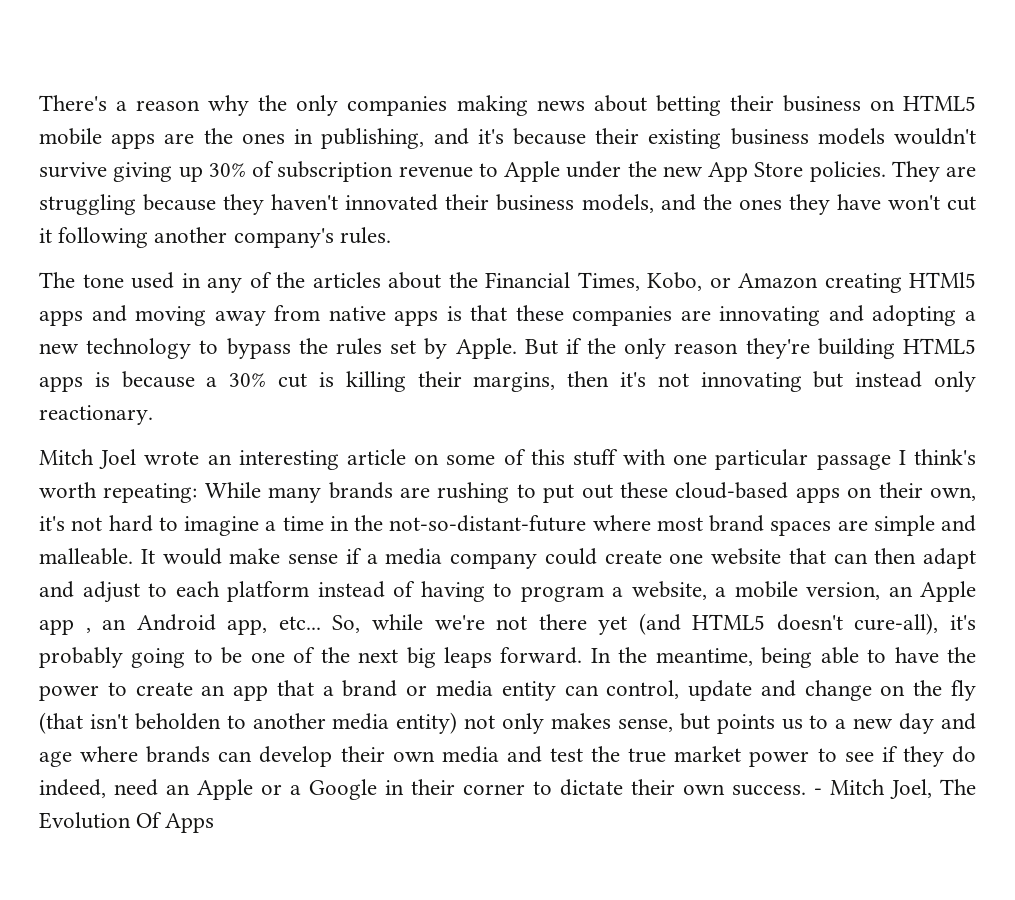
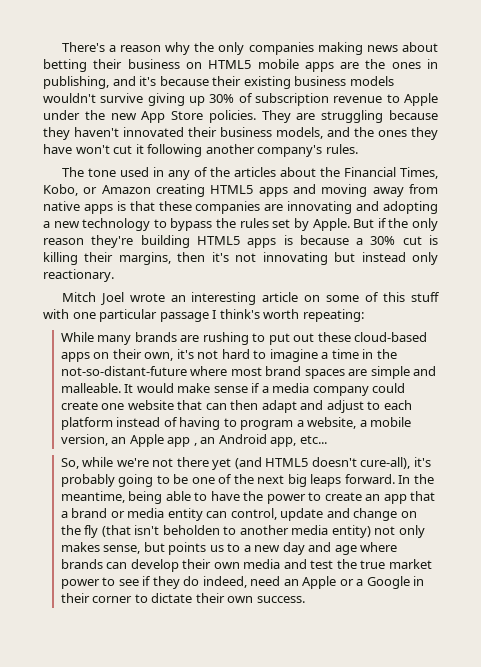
- The tone used in any of the articles about the Financial Times, Kobo, or Amazon creating HTMl5 apps and moving away from native apps is that these companies are innovating and adopting a new technology to bypass the rules set by Apple.
+ The tone used in any of the articles about the Financial Times, Kobo, or Amazon creating HTML5 apps and moving away from native apps is that these companies are innovating and adopting a new technology to bypass the rules set by Apple.
- Mitch Joel wrote an interesting article on some of this stuff with one particular passage I think's worth repeating: While many brands are rushing to put out these cloud-based apps on their own, it's not hard to imagine a time in the not-so-distant-future where most brand spaces are simple and malleable.
+ Mitch Joel wrote an interesting article on some of this stuff with one particular passage I think's worth repeating:
+ While many brands are rushing to put out these cloud-based apps on their own, it's not hard to imagine a time in the not-so-distant-future where most brand spaces are simple and malleable.
- It would make sense if a media company could create one website that can then adapt and adjust to each platform instead of having to program a website, a mobile version, an Apple app , an Android app, etc... So, while we're not there yet (and HTML5 doesn't cure-all), it's probably going to be one of the next big leaps forward.
+ It would make sense if a media company could create one website that can then adapt and adjust to each platform instead of having to program a website, a mobile version, an Apple app , an Android app, etc...
+ So, while we're not there yet (and HTML5 doesn't cure-all), it's probably going to be one of the next big leaps forward.
- - Mitch Joel, The Evolution Of Apps

